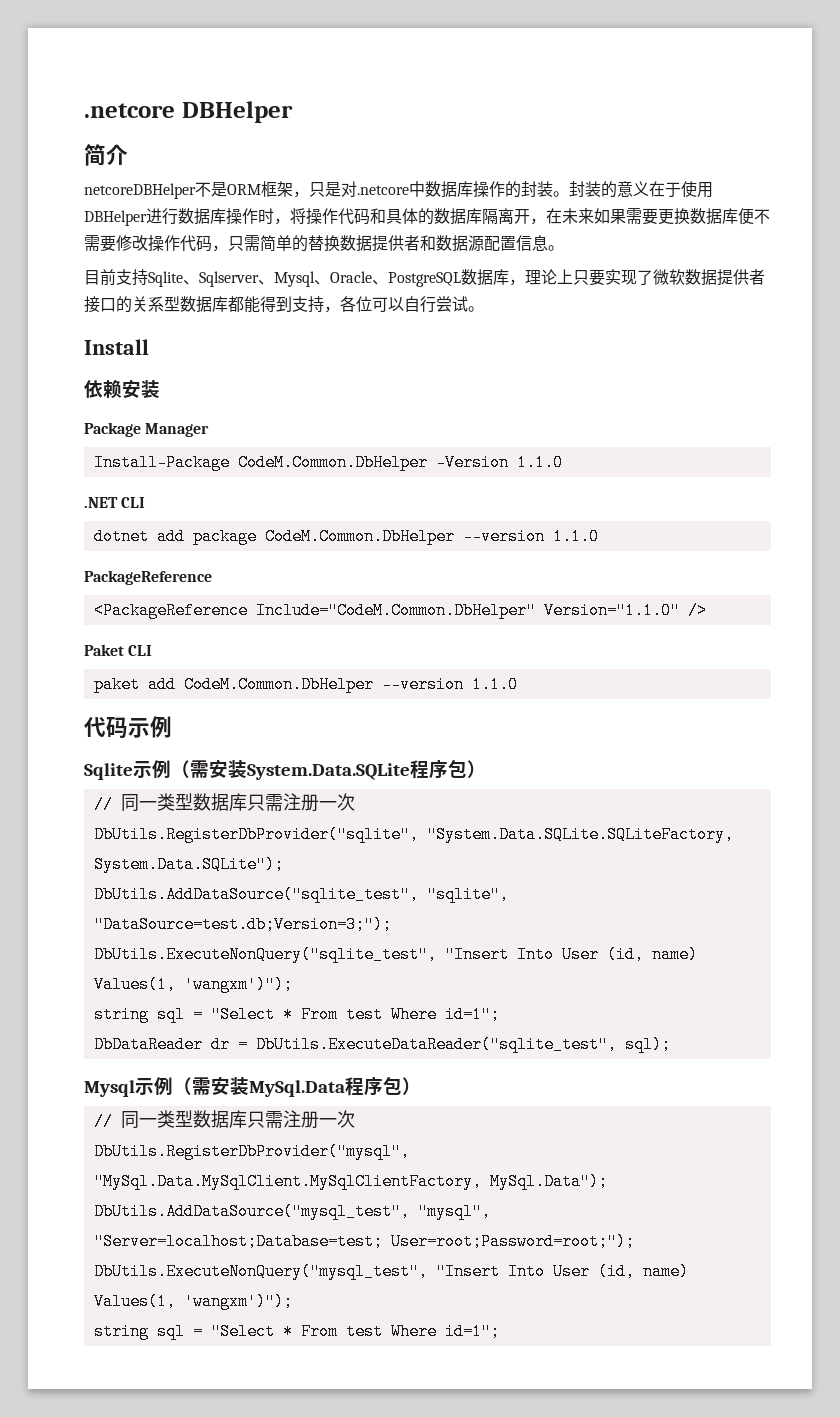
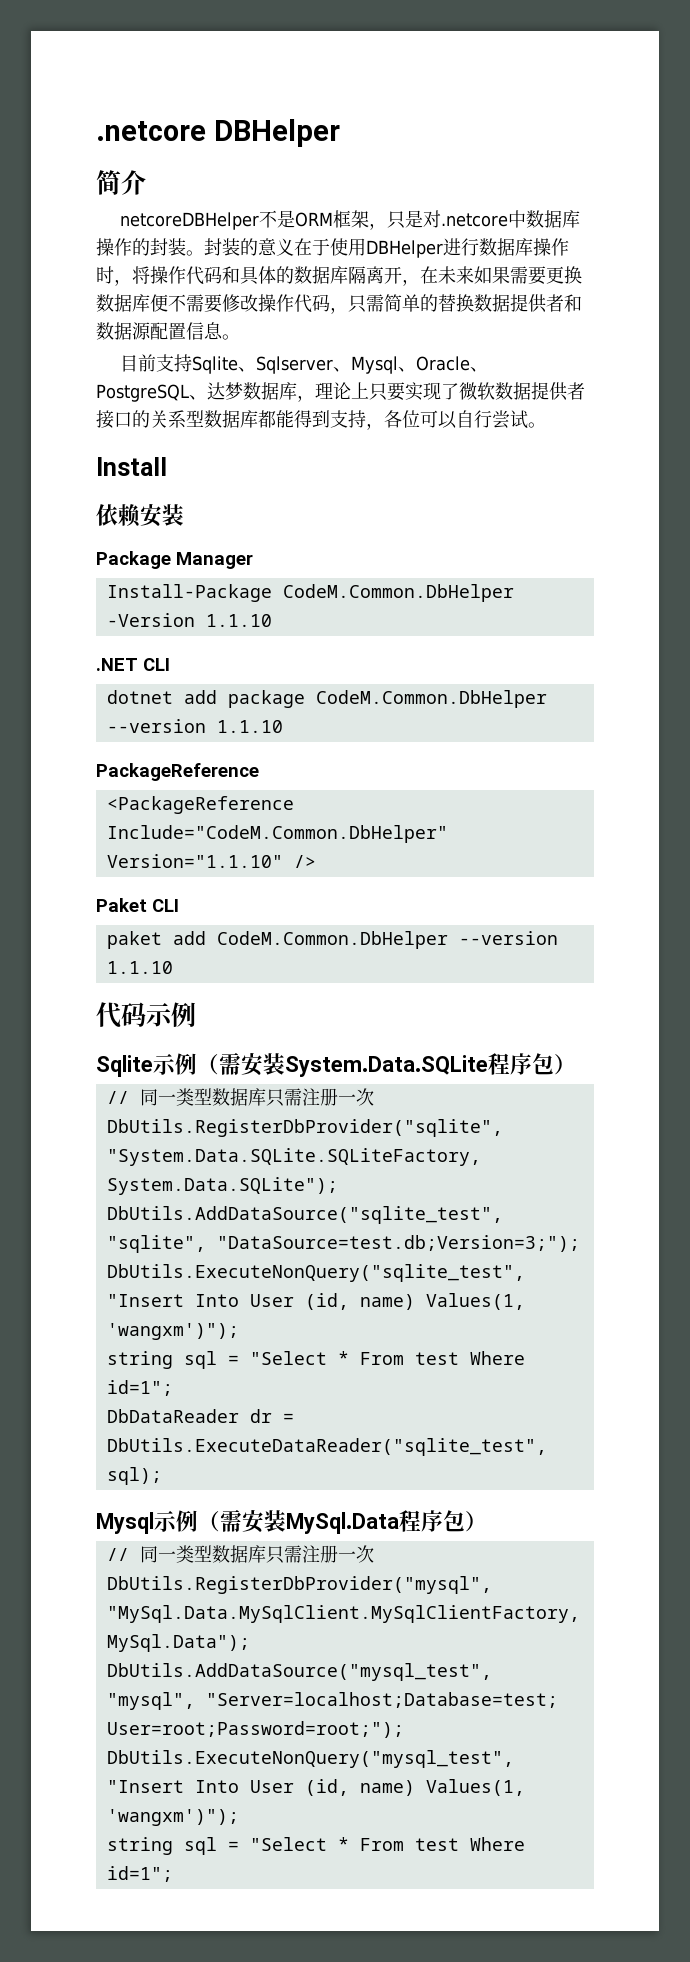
- 目前支持Sqlite、Sqlserver、Mysql、Oracle、PostgreSQL数据库，理论上只要实现了微软数据提供者接口的关系型数据库都能得到支持，各位可以自行尝试。
+ 目前支持Sqlite、Sqlserver、Mysql、Oracle、PostgreSQL、达梦数据库，理论上只要实现了微软数据提供者接口的关系型数据库都能得到支持，各位可以自行尝试。
- Install-Package CodeM.Common.DbHelper -Version 1.1.0
+ Install-Package CodeM.Common.DbHelper -Version 1.1.10
- dotnet add package CodeM.Common.DbHelper --version 1.1.0
+ dotnet add package CodeM.Common.DbHelper --version 1.1.10
- <PackageReference Include="CodeM.Common.DbHelper" Version="1.1.0" />
+ <PackageReference Include="CodeM.Common.DbHelper" Version="1.1.10" />
- paket add CodeM.Common.DbHelper --version 1.1.0
+ paket add CodeM.Common.DbHelper --version 1.1.10

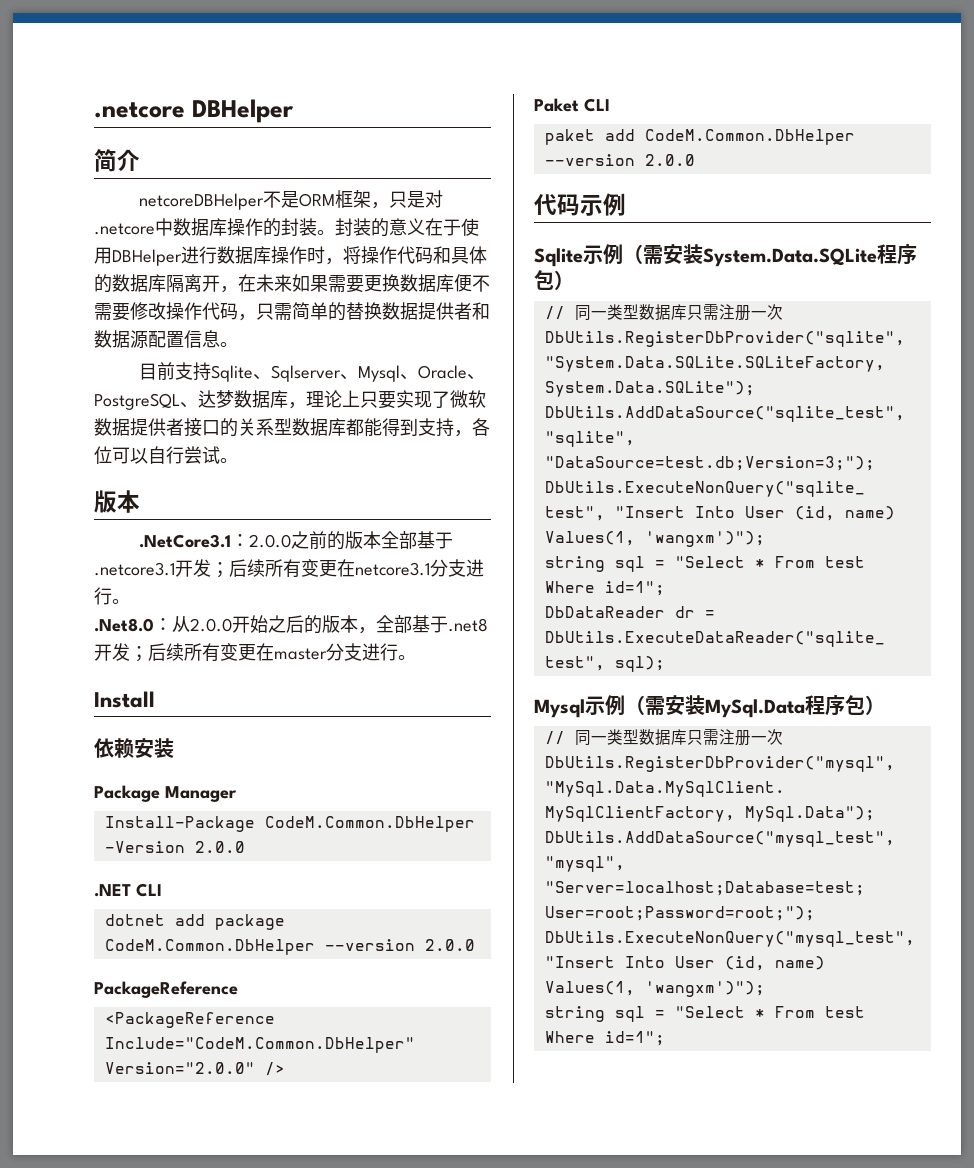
  目前支持Sqlite、Sqlserver、Mysql、Oracle、PostgreSQL、达梦数据库，理论上只要实现了微软数据提供者接口的关系型数据库都能得到支持，各位可以自行尝试。
+ 版本
+ .NetCore3.1：2.0.0之前的版本全部基于.netcore3.1开发；后续所有变更在netcore3.1分支进行。
+ .Net8.0：从2.0.0开始之后的版本，全部基于.net8开发；后续所有变更在master分支进行。
- Install-Package CodeM.Common.DbHelper -Version 1.1.10
+ Install-Package CodeM.Common.DbHelper -Version 2.0.0
- dotnet add package CodeM.Common.DbHelper --version 1.1.10
+ dotnet add package CodeM.Common.DbHelper --version 2.0.0
- <PackageReference Include="CodeM.Common.DbHelper" Version="1.1.10" />
+ <PackageReference Include="CodeM.Common.DbHelper" Version="2.0.0" />
- paket add CodeM.Common.DbHelper --version 1.1.10
+ paket add CodeM.Common.DbHelper --version 2.0.0

